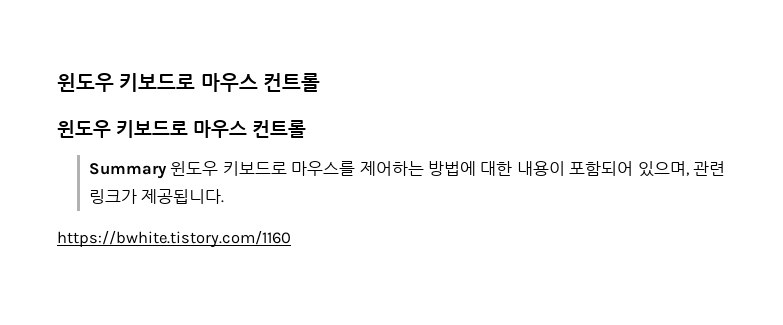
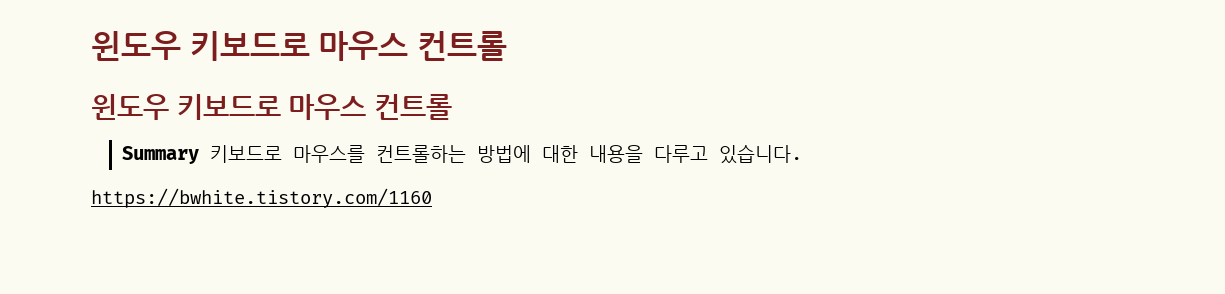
- Summary 윈도우 키보드로 마우스를 제어하는 방법에 대한 내용이 포함되어 있으며, 관련 링크가 제공됩니다.
+ Summary 키보드로 마우스를 컨트롤하는 방법에 대한 내용을 다루고 있습니다.

